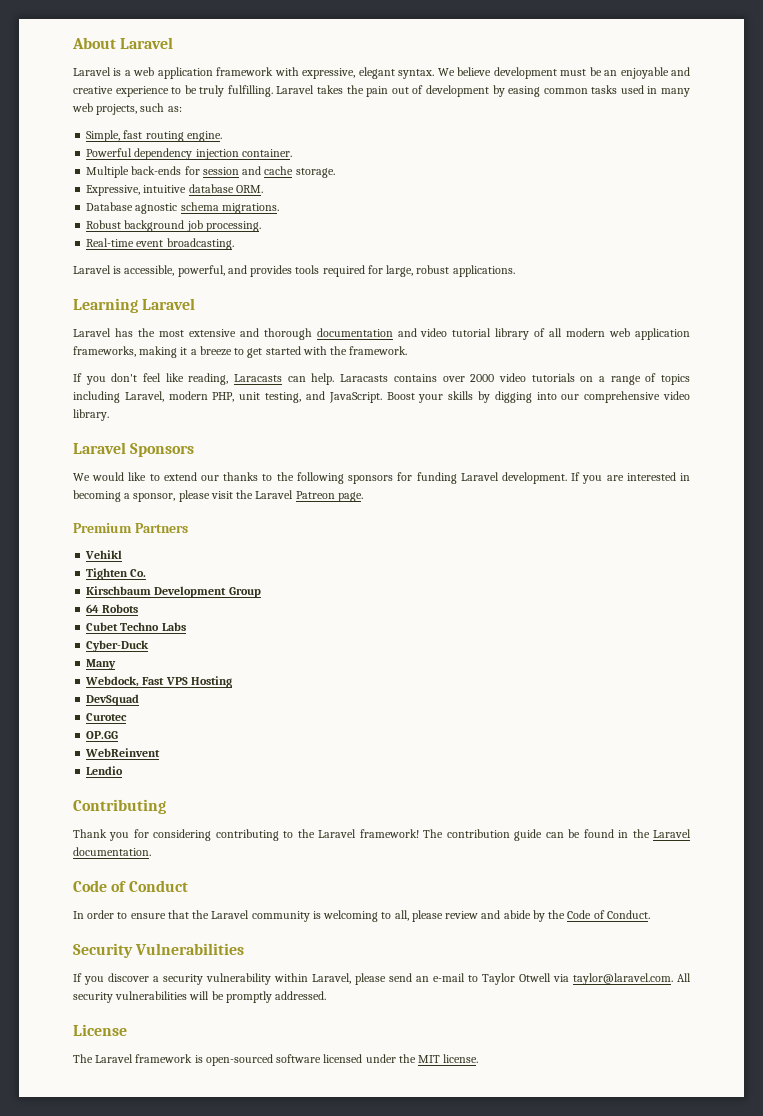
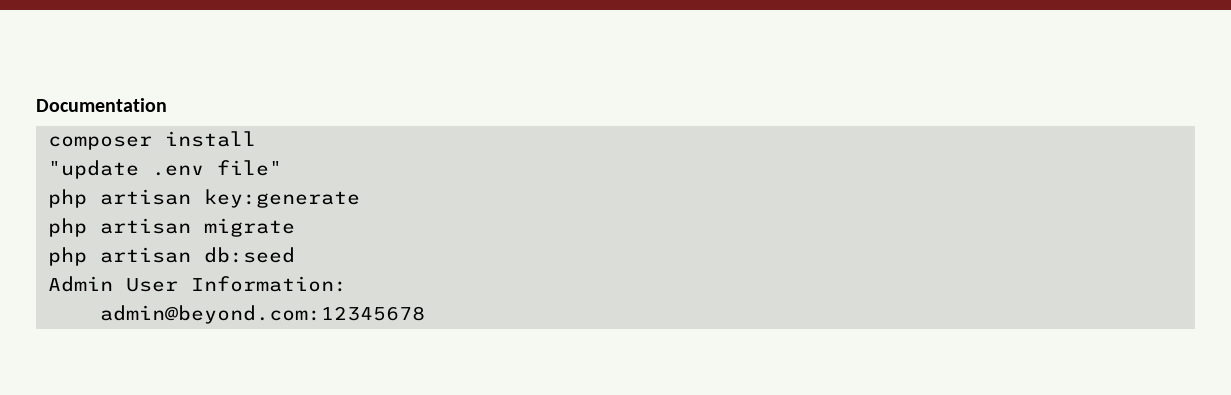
- About Laravel
- Laravel is a web application framework with expressive, elegant syntax. We believe development must be an enjoyable and creative experience to be truly fulfilling. Laravel takes the pain out of development by easing common tasks used in many web projects, such as:
- Simple, fast routing engine.
- Powerful dependency injection container.
- Multiple back-ends for session and cache storage.
- Expressive, intuitive database ORM.
- Database agnostic schema migrations.
- Robust background job processing.
- Real-time event broadcasting.
- Laravel is accessible, powerful, and provides tools required for large, robust applications.
- Learning Laravel
- Laravel has the most extensive and thorough documentation and video tutorial library of all modern web application frameworks, making it a breeze to get started with the framework.
- If you don't feel like reading, Laracasts can help. Laracasts contains over 2000 video tutorials on a range of topics including Laravel, modern PHP, unit testing, and JavaScript. Boost your skills by digging into our comprehensive video library.
- Laravel Sponsors
- We would like to extend our thanks to the following sponsors for funding Laravel development. If you are interested in becoming a sponsor, please visit the Laravel Patreon page.
- Premium Partners
- Vehikl
- Tighten Co.
- Kirschbaum Development Group
- 64 Robots
- Cubet Techno Labs
- Cyber-Duck
- Many
- Webdock, Fast VPS Hosting
- DevSquad
- Curotec
- OP.GG
- WebReinvent
- Lendio
- Contributing
- Thank you for considering contributing to the Laravel framework! The contribution guide can be found in the Laravel documentation.
- Code of Conduct
- In order to ensure that the Laravel community is welcoming to all, please review and abide by the Code of Conduct.
- Security Vulnerabilities
- If you discover a security vulnerability within Laravel, please send an e-mail to Taylor Otwell via taylor@laravel.com. All security vulnerabilities will be promptly addressed.
- License
- The Laravel framework is open-sourced software licensed under the MIT license.
+ Documentation
+ composer install
+ "update .env file"
+ php artisan key:generate
+ php artisan migrate
+ php artisan db:seed
+ Admin User Information:
+ admin@beyond.com:12345678

